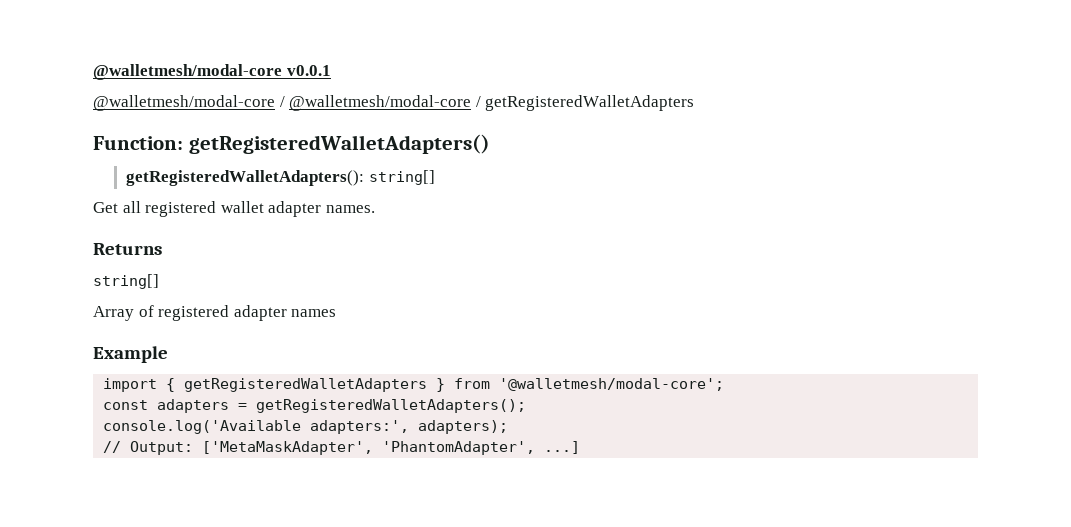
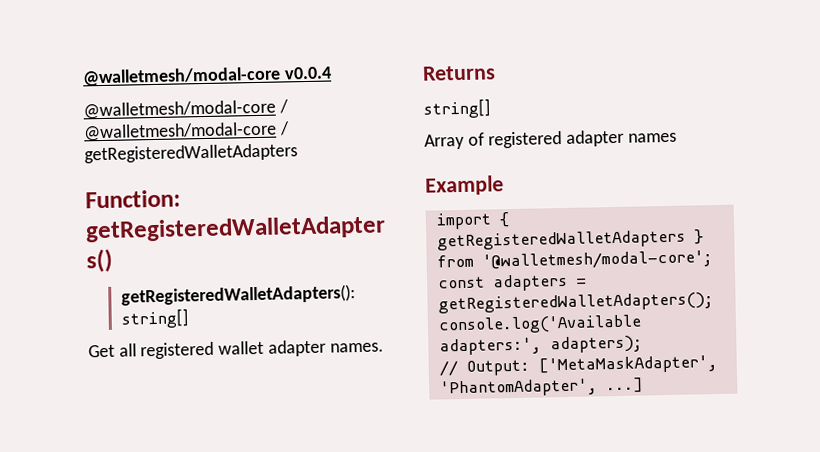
- @walletmesh/modal-core v0.0.1
+ @walletmesh/modal-core v0.0.4

